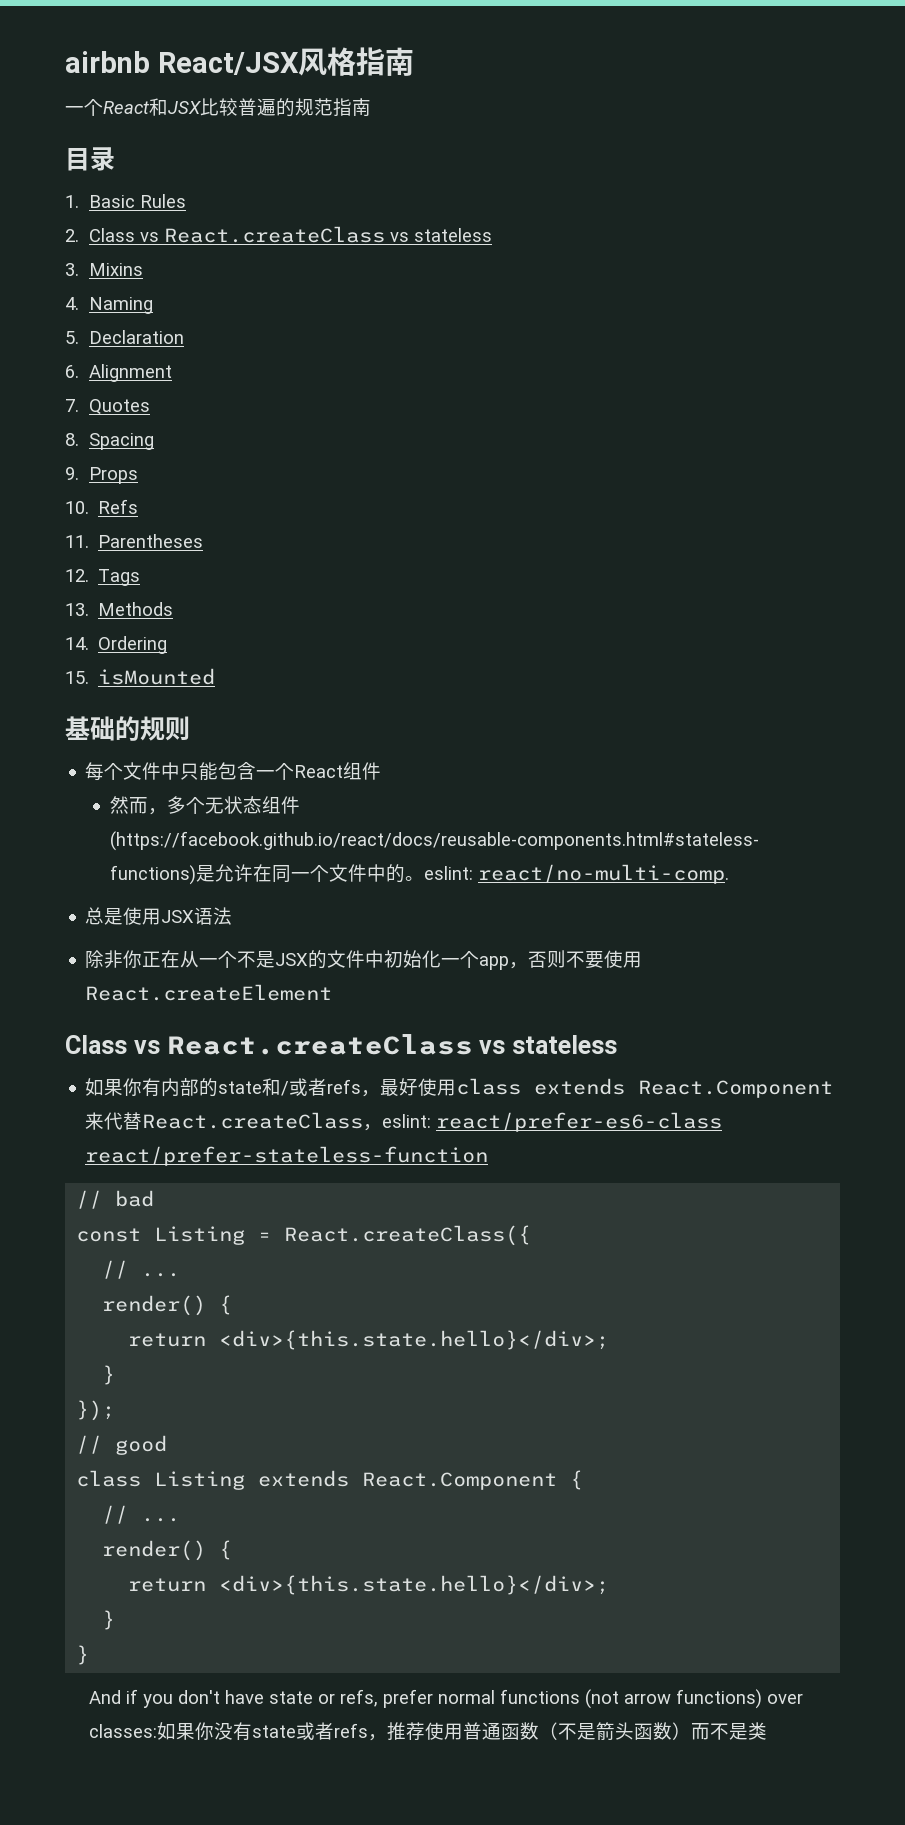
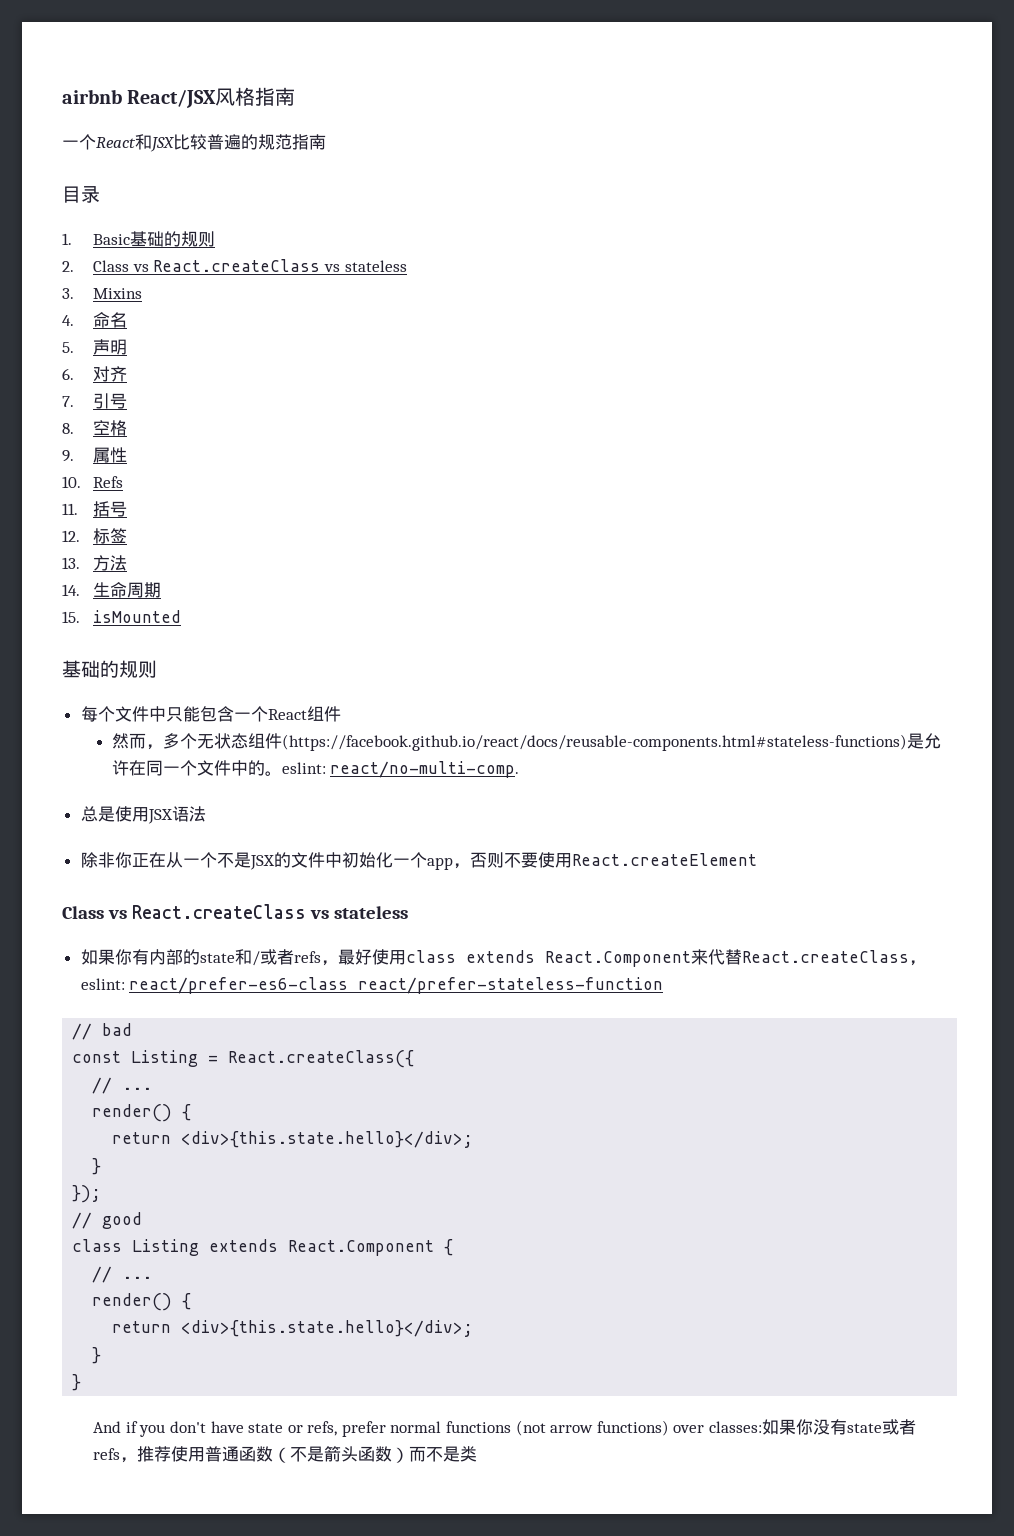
- 1. Basic Rules
+ 1. Basic基础的规则
- 4. Naming
+ 4.命名
- 5. Declaration
+ 5.声明
- 6. Alignment
+ 6.对齐
- 7. Quotes
+ 7.引号
- 8. Spacing
+ 8.空格
- 9. Props
+ 9.属性
- 11. Parentheses
+ 11.括号
- 12. Tags
+ 12.标签
- 13. Methods
+ 13.方法
- 14. Ordering
+ 14.生命周期

